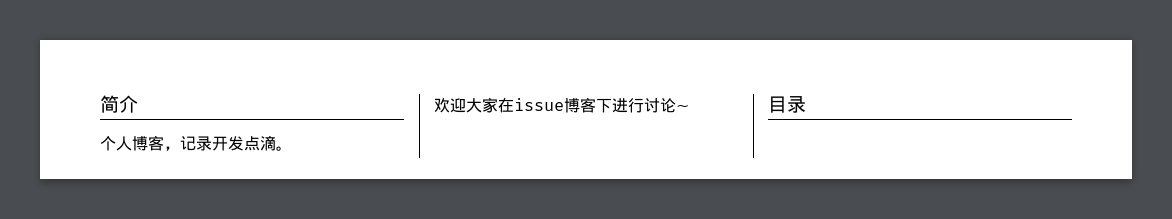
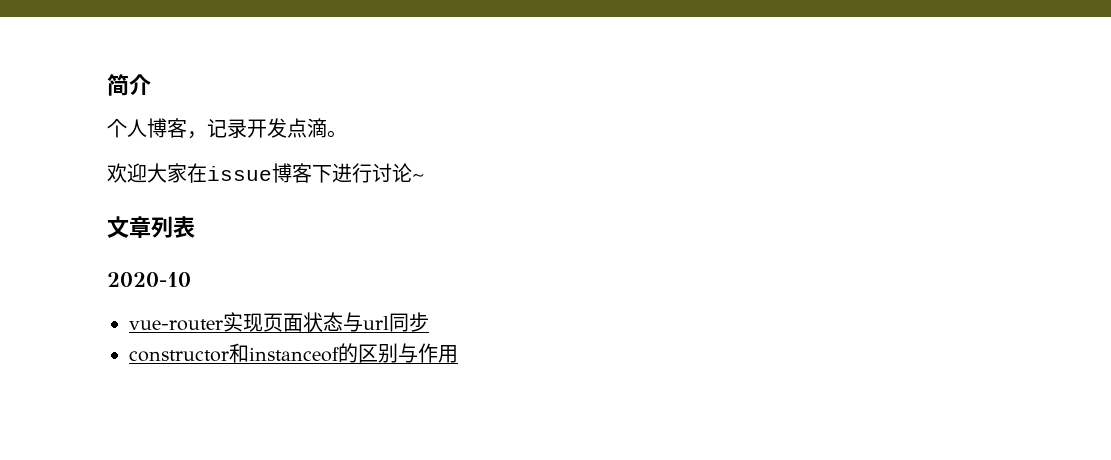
- 目录
+ 文章列表
+ 2020-10
+ vue-router实现页面状态与url同步
+ constructor和instanceof的区别与作用

